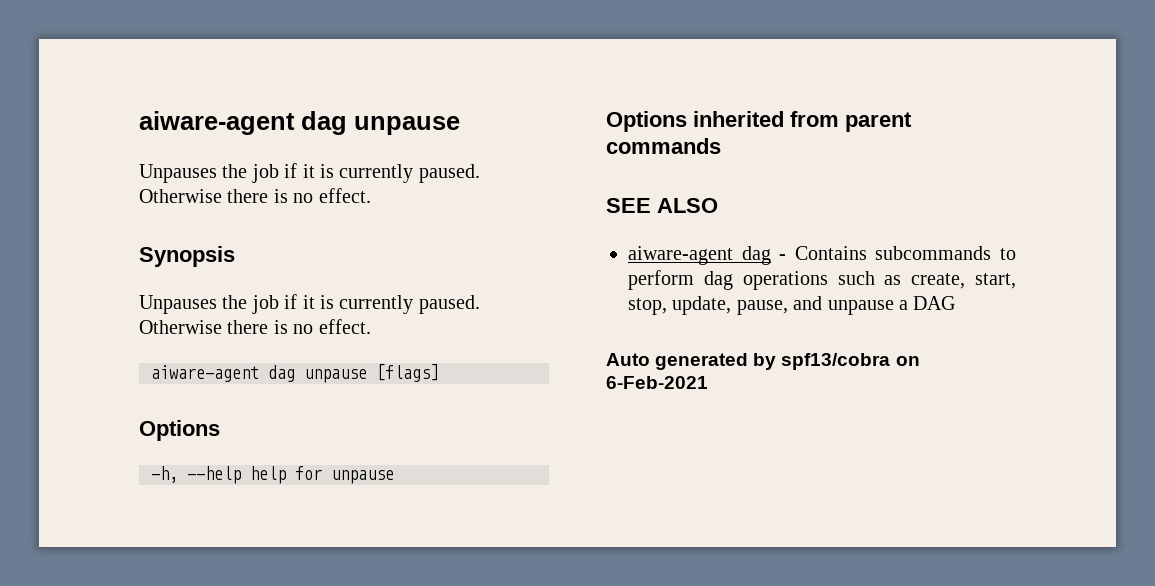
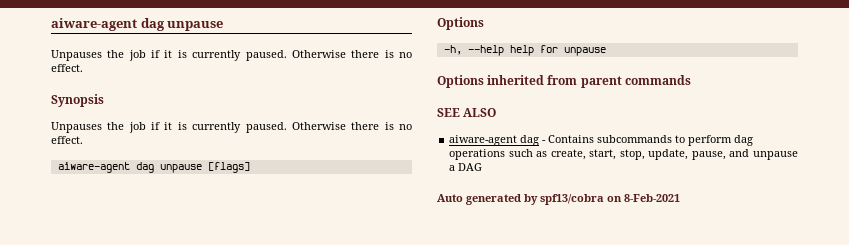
- Auto generated by spf13/cobra on 6-Feb-2021
+ Auto generated by spf13/cobra on 8-Feb-2021

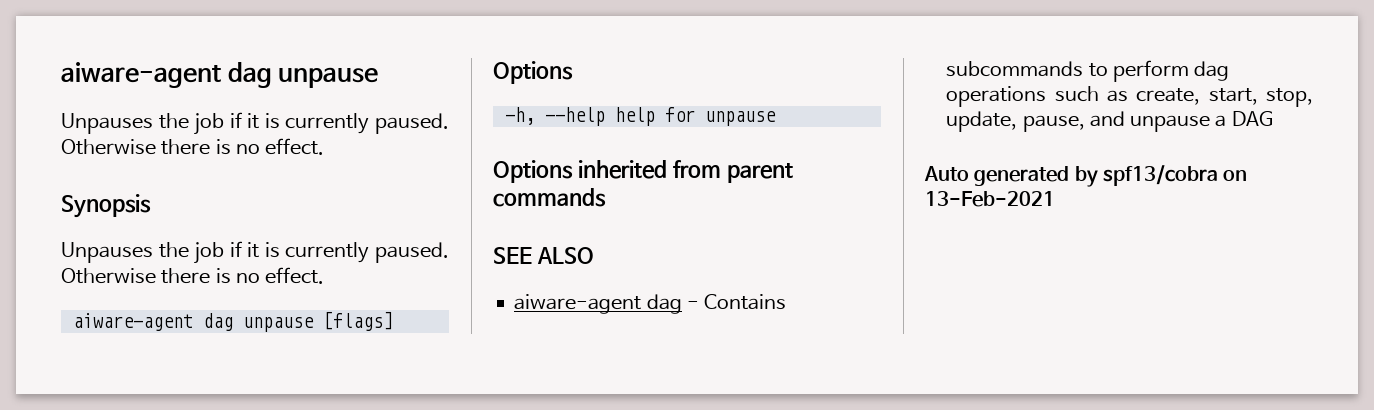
- Auto generated by spf13/cobra on 8-Feb-2021
+ Auto generated by spf13/cobra on 13-Feb-2021

